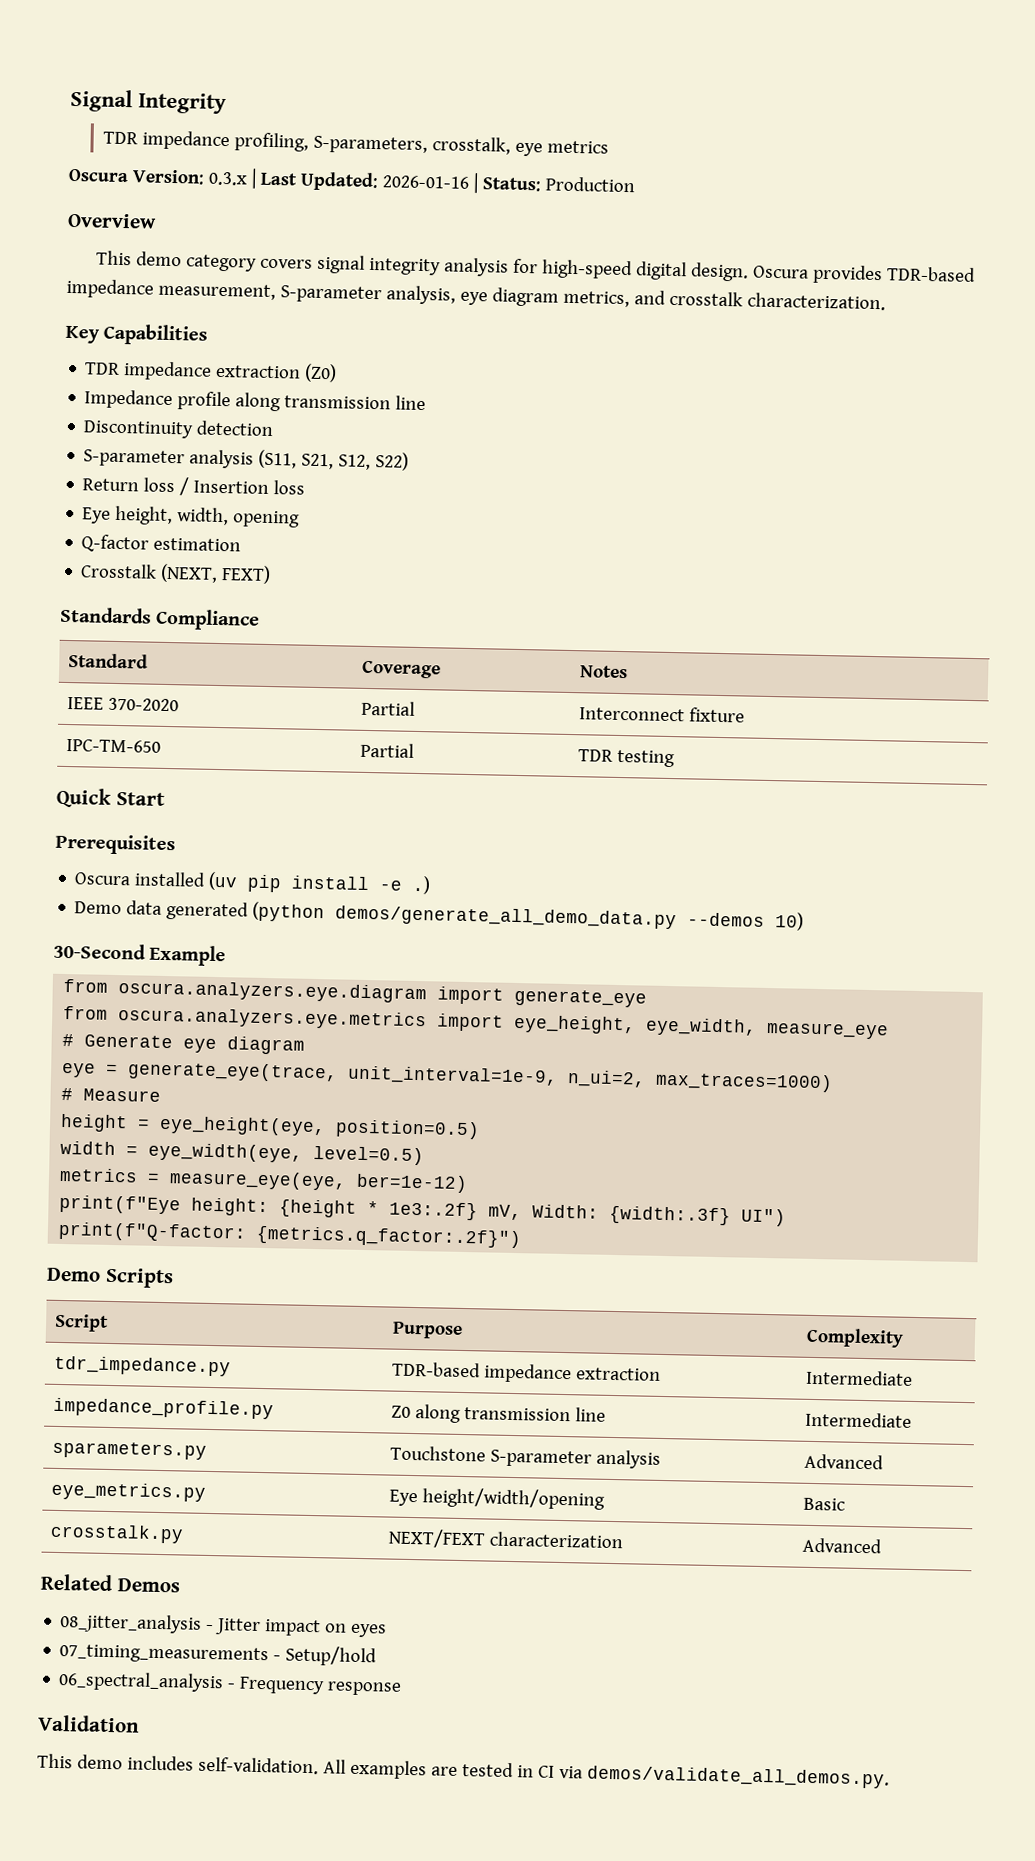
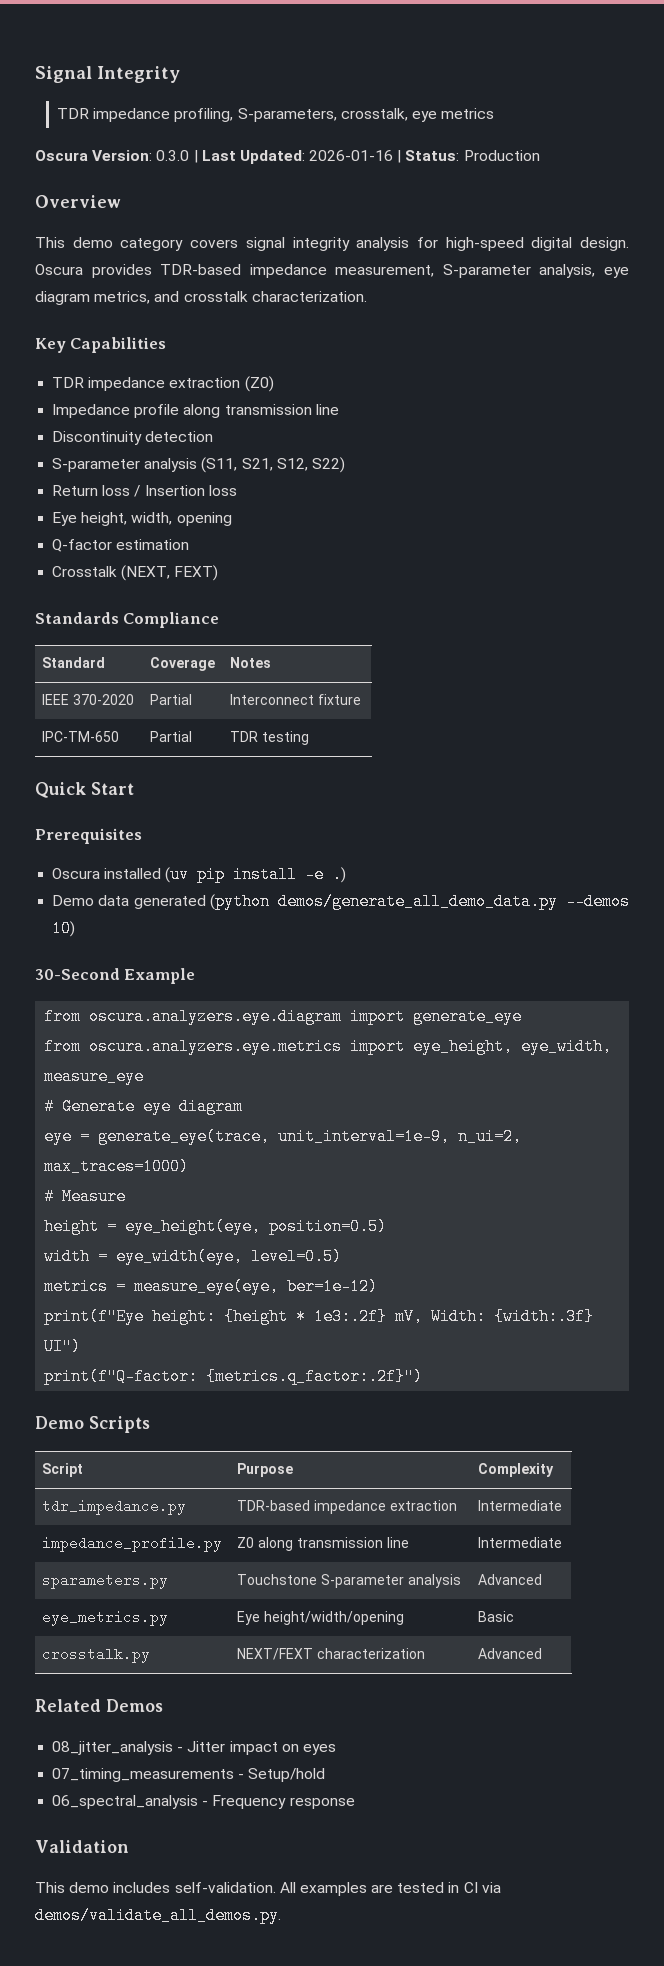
- Oscura Version: 0.3.x | Last Updated: 2026-01-16 | Status: Production
+ Oscura Version: 0.3.0 | Last Updated: 2026-01-16 | Status: Production

